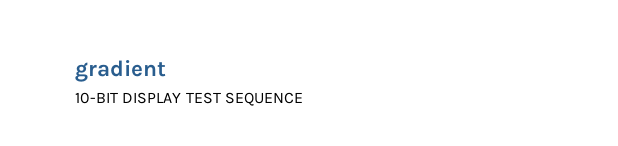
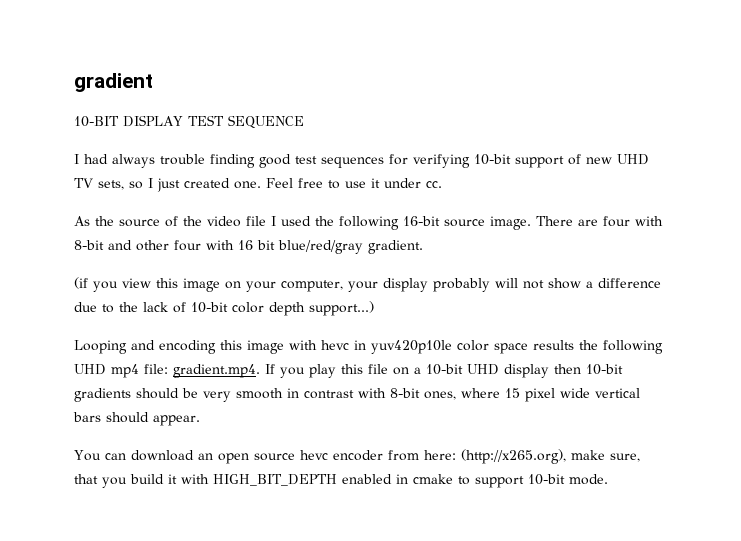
+ I had always trouble finding good test sequences for verifying 10-bit support of new UHD TV sets, so I just created one. Feel free to use it under cc.
+ As the source of the video file I used the following 16-bit source image. There are four with 8-bit and other four with 16 bit blue/red/gray gradient.
+ (if you view this image on your computer, your display probably will not show a difference due to the lack of 10-bit color depth support...)
+ Looping and encoding this image with hevc in yuv420p10le color space results the following UHD mp4 file: gradient.mp4. If you play this file on a 10-bit UHD display then 10-bit gradients should be very smooth in contrast with 8-bit ones, where 15 pixel wide vertical bars should appear.
+ You can download an open source hevc encoder from here: (http://x265.org), make sure, that you build it with HIGH_BIT_DEPTH enabled in cmake to support 10-bit mode.

